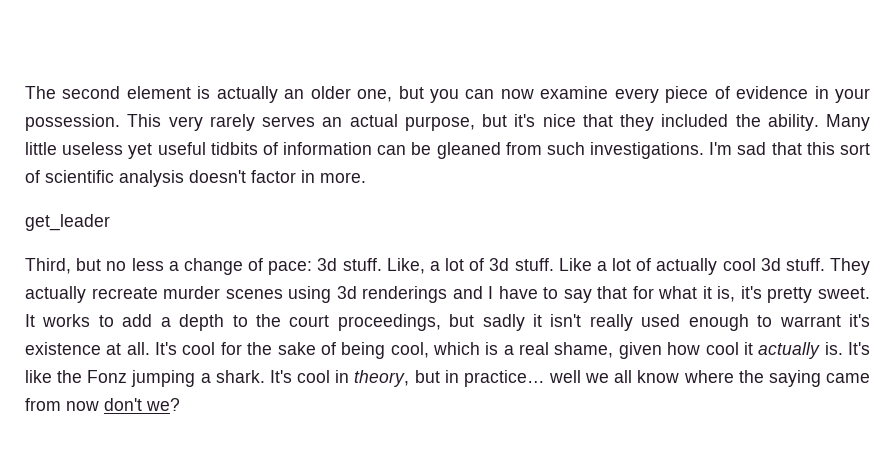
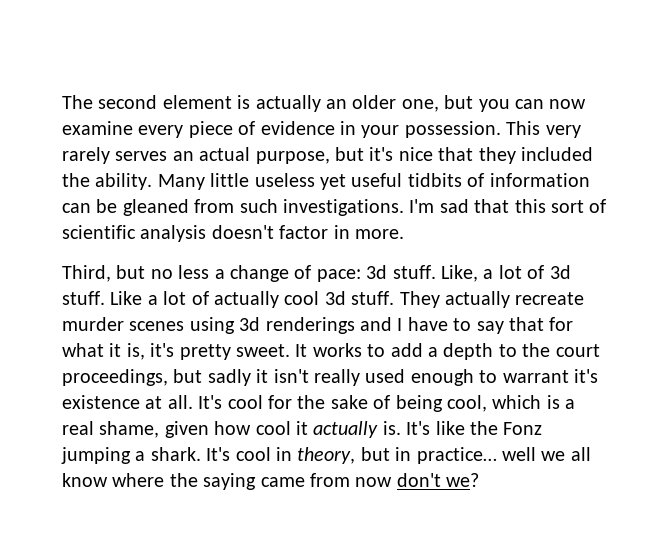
- get_leader

